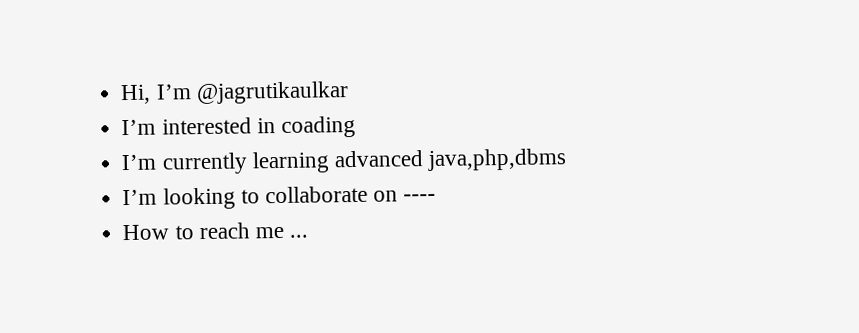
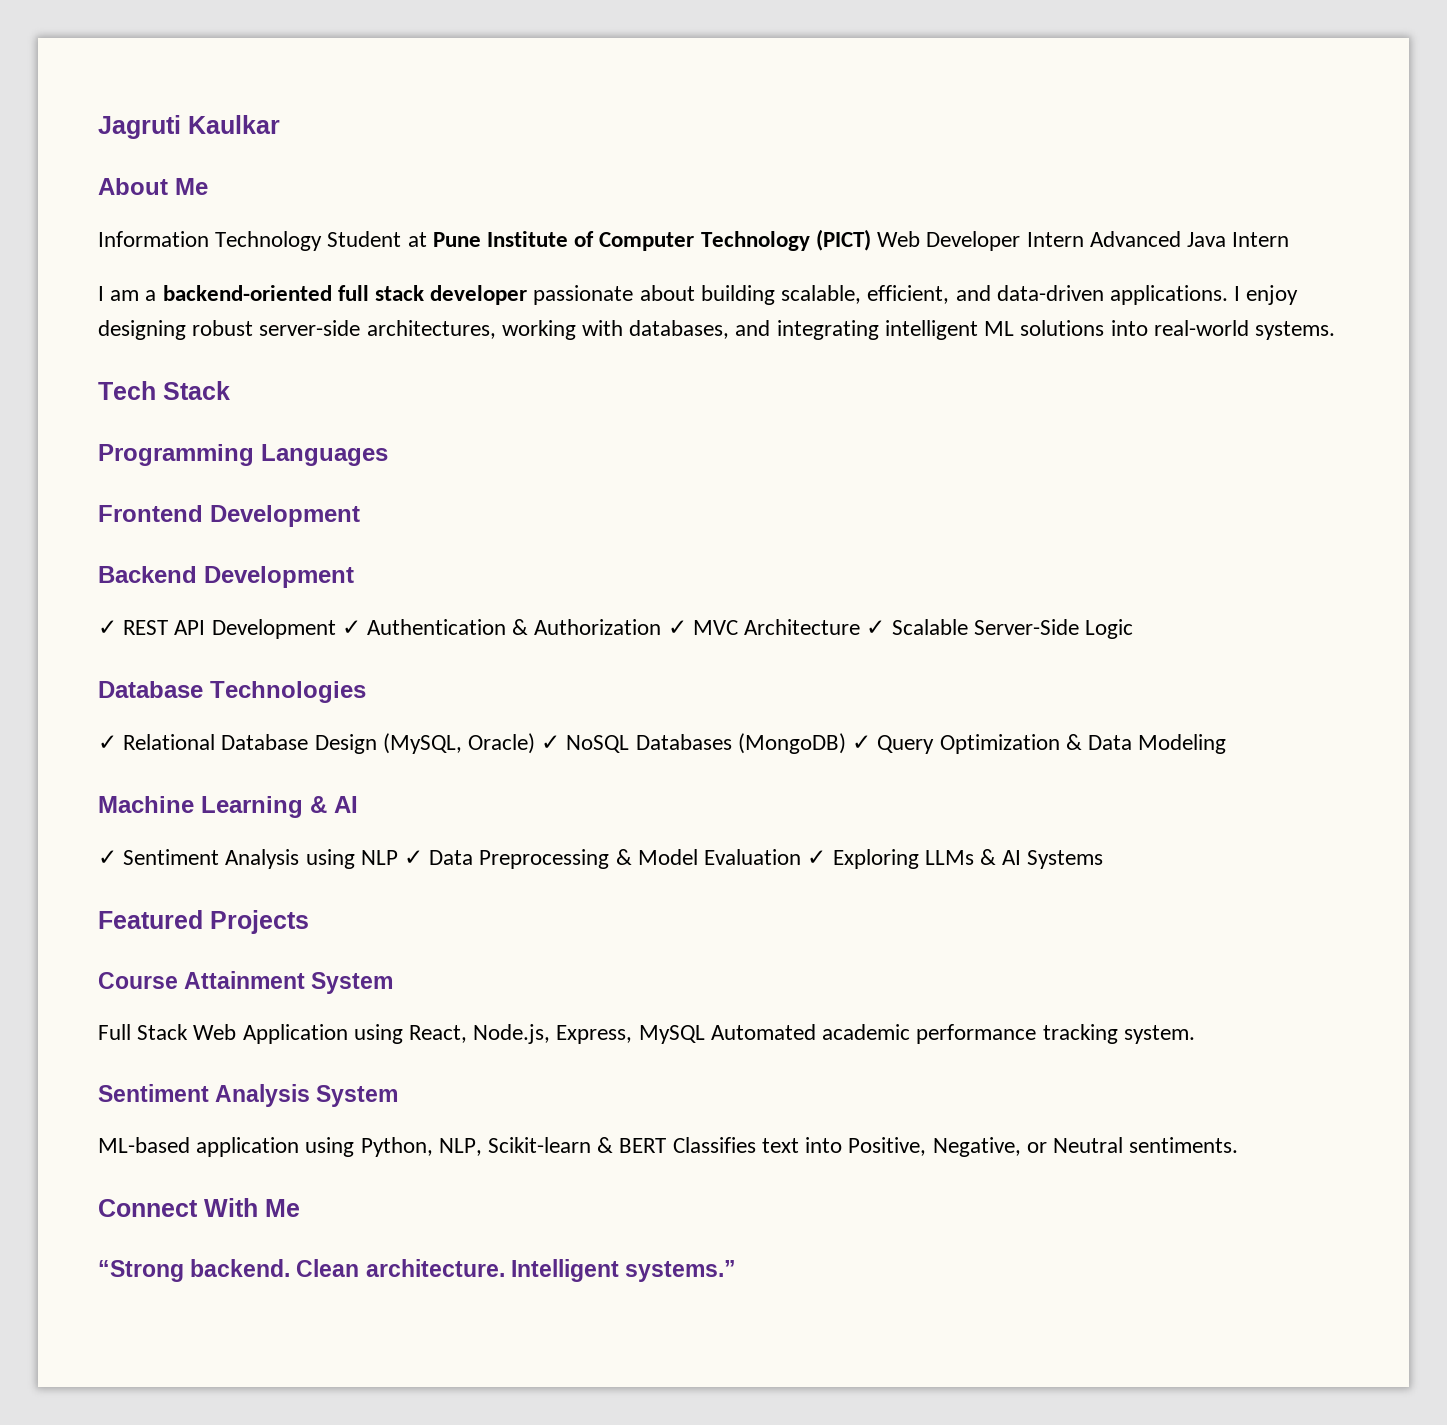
- Hi, I’m @jagrutikaulkar
- I’m interested in coading
- I’m currently learning advanced java,php,dbms
- I’m looking to collaborate on ----
- How to reach me ...
+ Jagruti Kaulkar
+ About Me
+ Information Technology Student at Pune Institute of Computer Technology (PICT) Web Developer Intern Advanced Java Intern
+ I am a backend-oriented full stack developer passionate about building scalable, efficient, and data-driven applications. I enjoy designing robust server-side architectures, working with databases, and integrating intelligent ML solutions into real-world systems.
+ Tech Stack
+ Programming Languages
+ Frontend Development
+ Backend Development
+ ✓ REST API Development ✓ Authentication & Authorization ✓ MVC Architecture ✓ Scalable Server-Side Logic
+ Database Technologies
+ ✓ Relational Database Design (MySQL, Oracle) ✓ NoSQL Databases (MongoDB) ✓ Query Optimization & Data Modeling
+ Machine Learning & AI
+ ✓ Sentiment Analysis using NLP ✓ Data Preprocessing & Model Evaluation ✓ Exploring LLMs & AI Systems
+ Featured Projects
+ Course Attainment System
+ Full Stack Web Application using React, Node.js, Express, MySQL Automated academic performance tracking system.
+ Sentiment Analysis System
+ ML-based application using Python, NLP, Scikit-learn & BERT Classifies text into Positive, Negative, or Neutral sentiments.
+ Connect With Me
+ “Strong backend. Clean architecture. Intelligent systems.”

